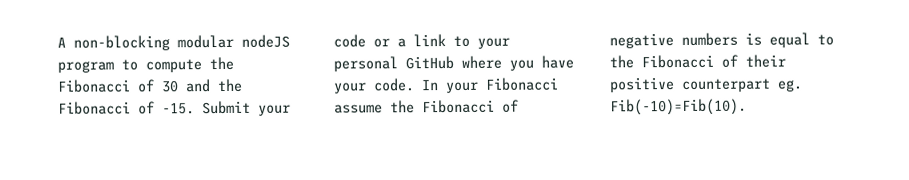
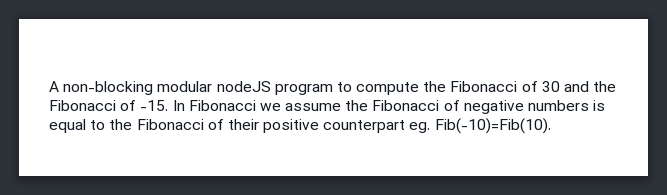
- Submit your code or a link to your personal GitHub where you have your code. In your Fibonacci assume the Fibonacci of negative numbers is equal to the Fibonacci of their positive counterpart eg. Fib(-10)=Fib(10).
+ In Fibonacci we assume the Fibonacci of negative numbers is equal to the Fibonacci of their positive counterpart eg. Fib(-10)=Fib(10).

